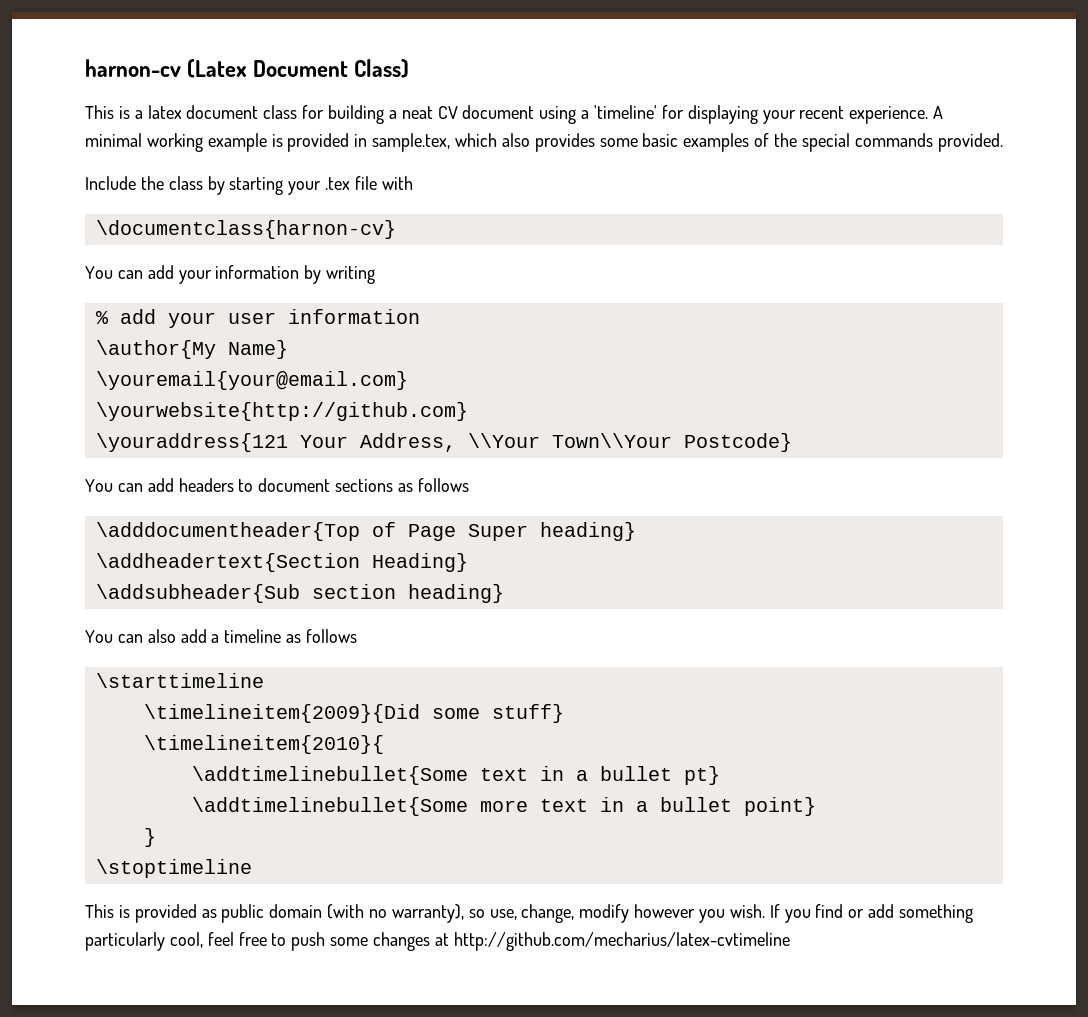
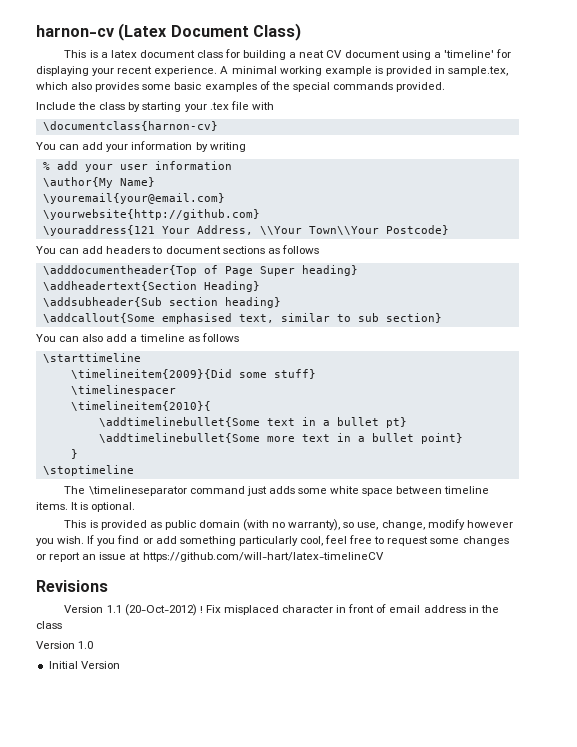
+ \addcallout{Some emphasised text, similar to sub section}
+ \timelinespacer
+ The \timelineseparator command just adds some white space between timeline items. It is optional.
- If you find or add something particularly cool, feel free to push some changes at http://github.com/mecharius/latex-cvtimeline
+ If you find or add something particularly cool, feel free to request some changes or report an issue at https://github.com/will-hart/latex-timelineCV
+ Revisions
+ Version 1.1 (20-Oct-2012) ! Fix misplaced character in front of email address in the class
+ Version 1.0
+ Initial Version

